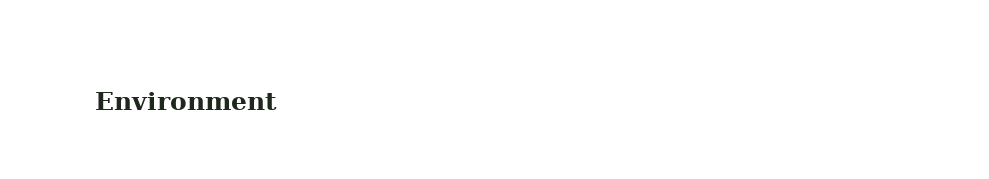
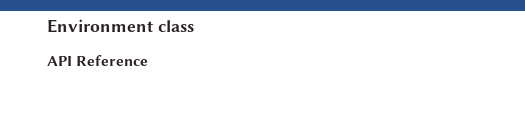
- Environment
+ Environment class
+ API Reference

